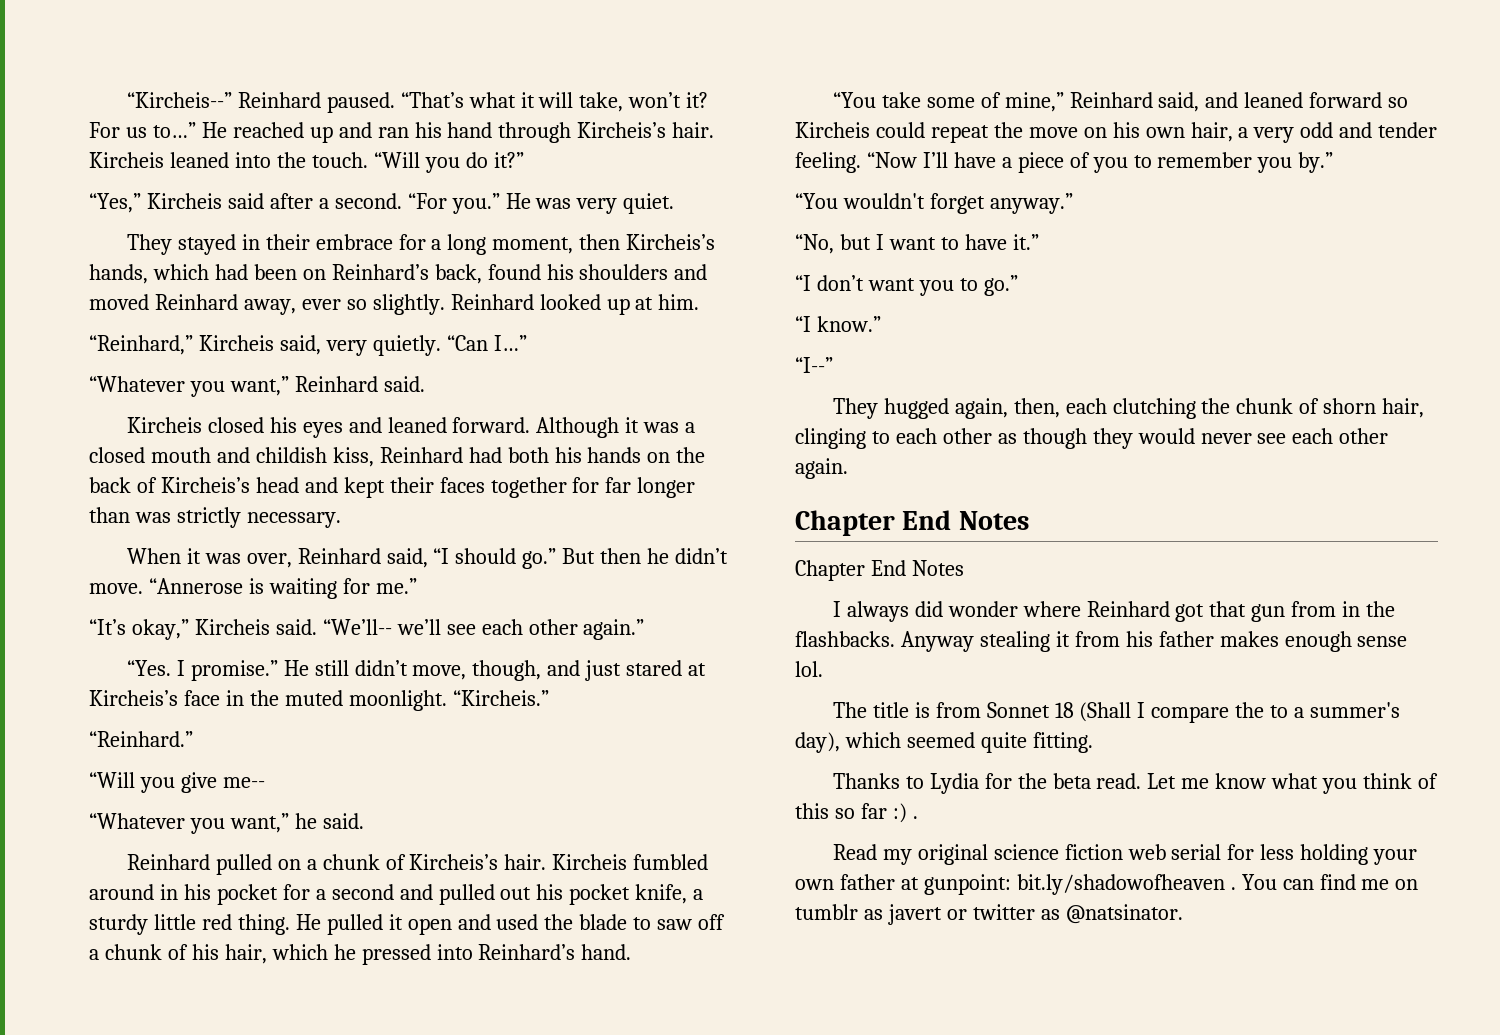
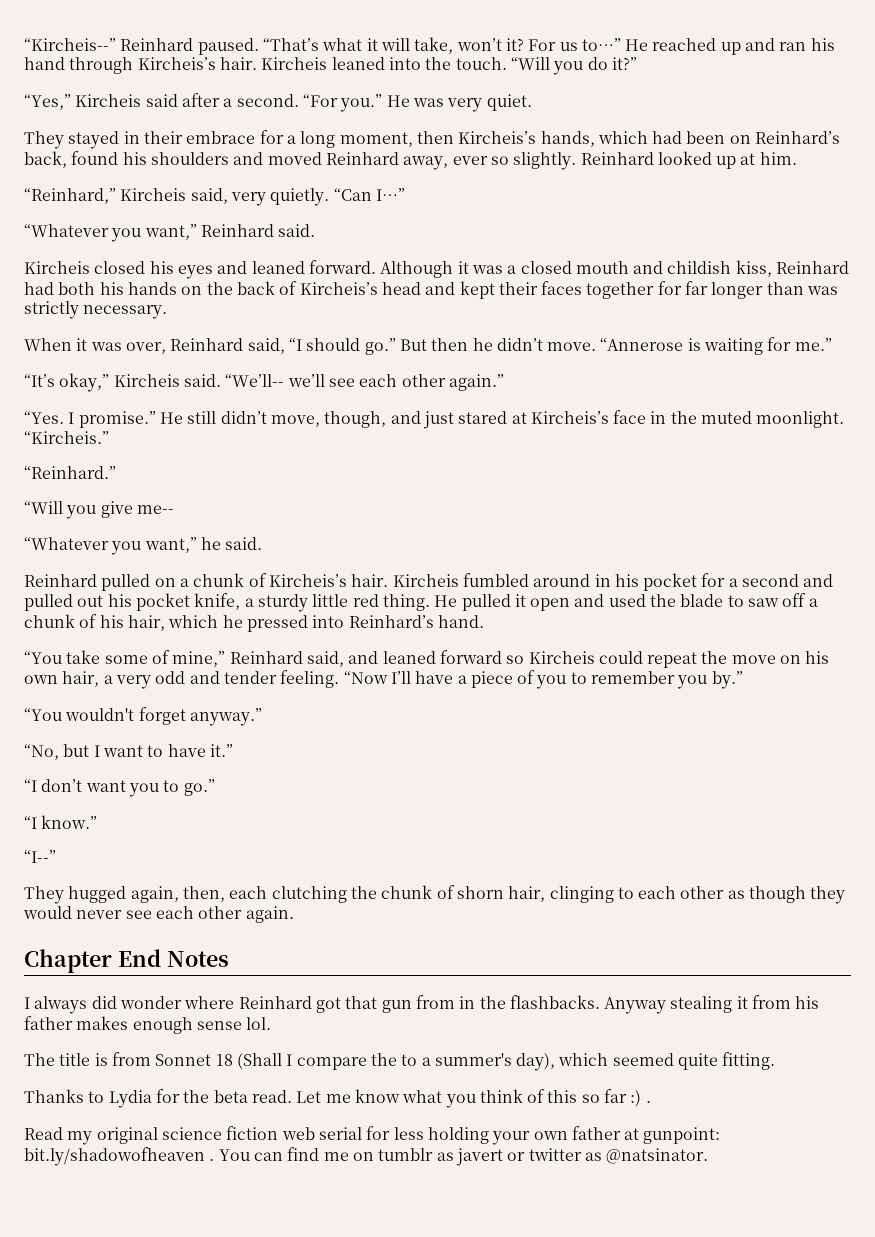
  They hugged again, then, each clutching the chunk of shorn hair, clinging to each other as though they would never see each other again.
- Chapter End Notes

